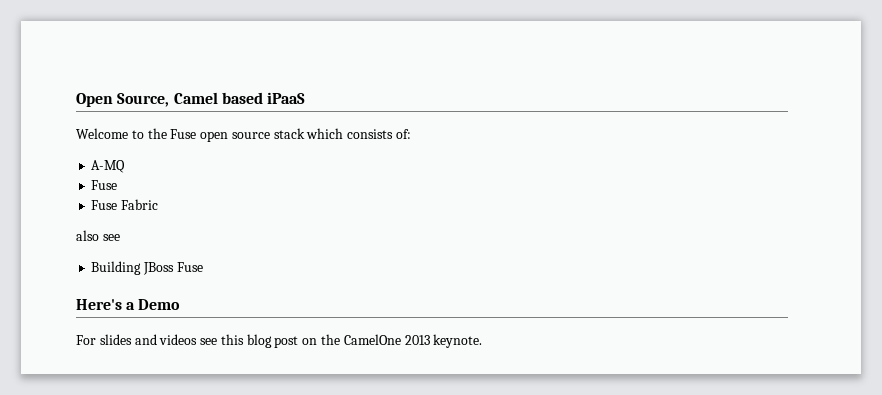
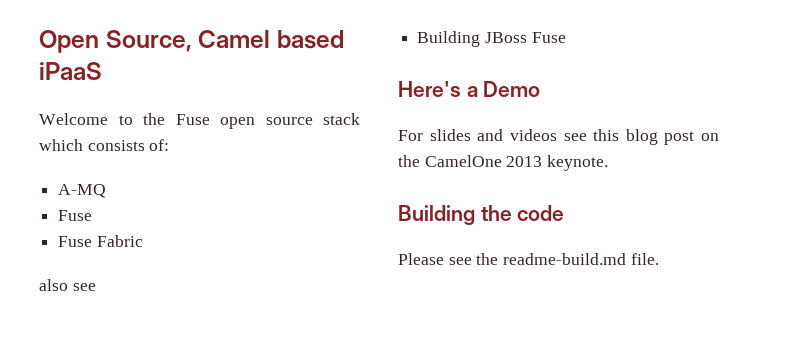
+ Building the code
+ Please see the readme-build.md file.

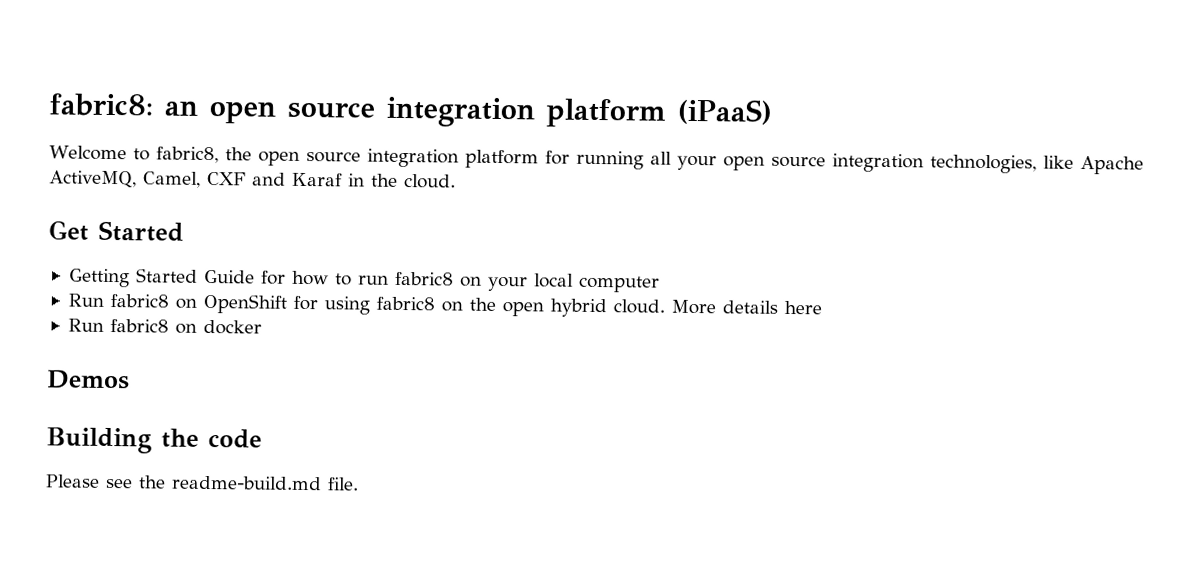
- Open Source, Camel based iPaaS
- Welcome to the Fuse open source stack which consists of:
- A-MQ
- Fuse
- Fuse Fabric
- also see
- Building JBoss Fuse
- Here's a Demo
- For slides and videos see this blog post on the CamelOne 2013 keynote.
+ fabric8: an open source integration platform (iPaaS)
+ Welcome to fabric8, the open source integration platform for running all your open source integration technologies, like Apache ActiveMQ, Camel, CXF and Karaf in the cloud.
+ Get Started
+ Getting Started Guide for how to run fabric8 on your local computer
+ Run fabric8 on OpenShift for using fabric8 on the open hybrid cloud. More details here
+ Run fabric8 on docker
+ Demos

